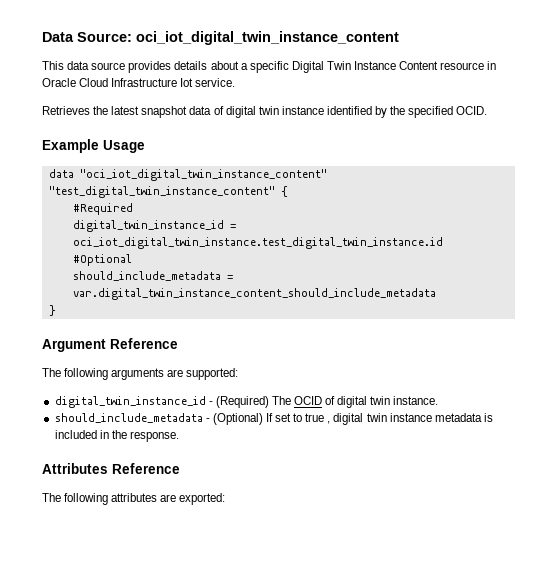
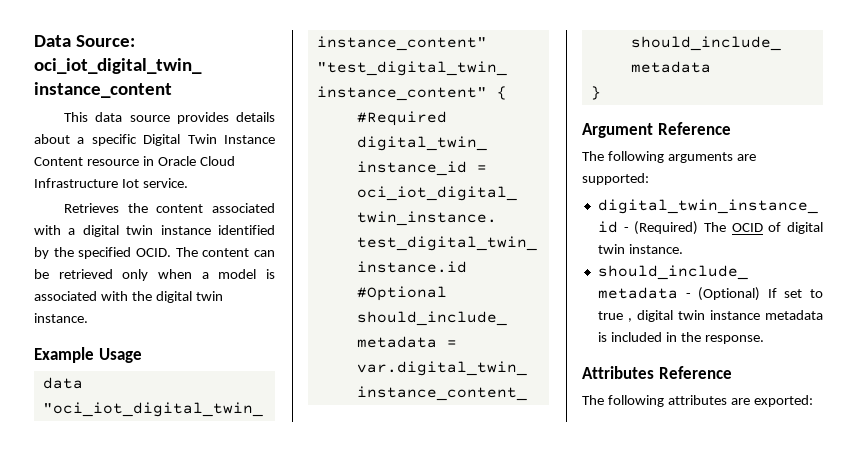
- Retrieves the latest snapshot data of digital twin instance identified by the specified OCID.
+ Retrieves the content associated with a digital twin instance identified by the specified OCID. The content can be retrieved only when a model is associated with the digital twin instance.

